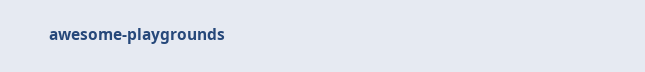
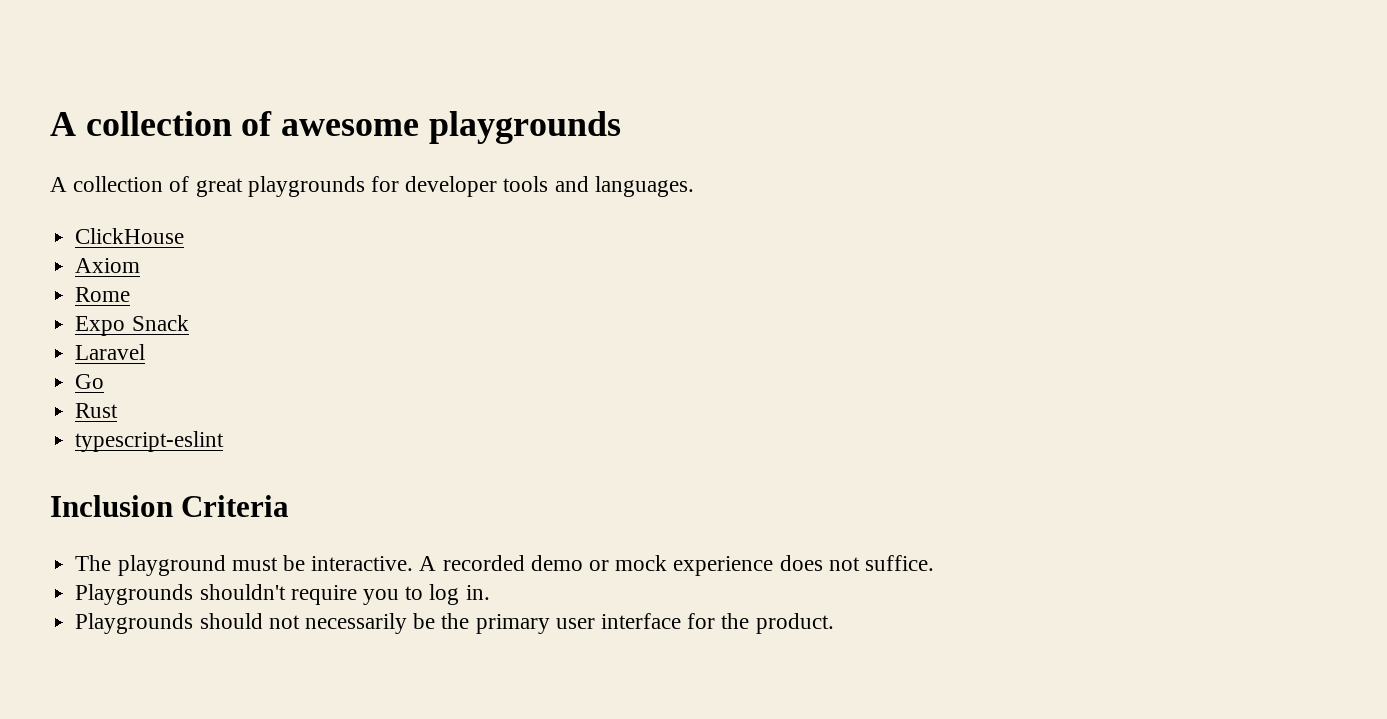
- awesome-playgrounds
+ A collection of awesome playgrounds
+ A collection of great playgrounds for developer tools and languages.
+ ClickHouse
+ Axiom
+ Rome
+ Expo Snack
+ Laravel
+ Go
+ Rust
+ typescript-eslint
+ Inclusion Criteria
+ The playground must be interactive. A recorded demo or mock experience does not suffice.
+ Playgrounds shouldn't require you to log in.
+ Playgrounds should not necessarily be the primary user interface for the product.

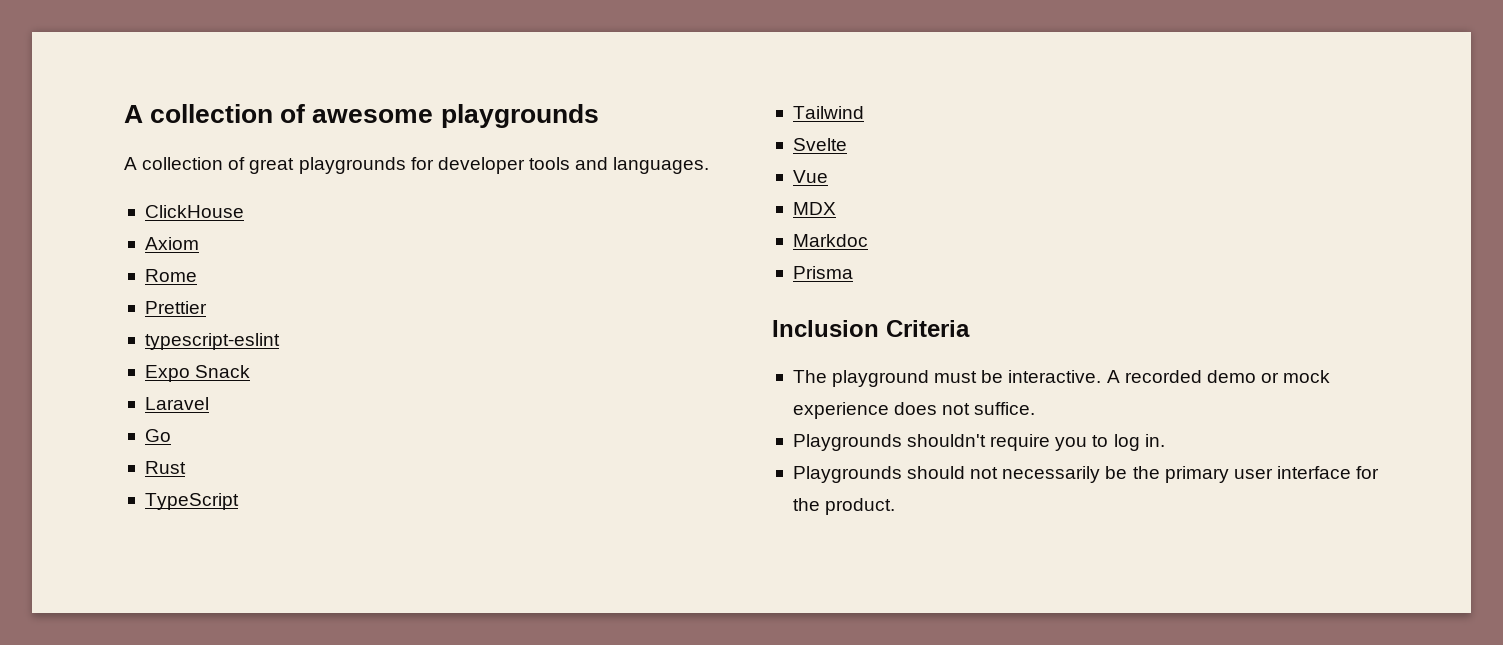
+ Prettier
+ typescript-eslint
- typescript-eslint
+ TypeScript
+ Tailwind
+ Svelte
+ Vue
+ MDX
+ Markdoc
+ Prisma

